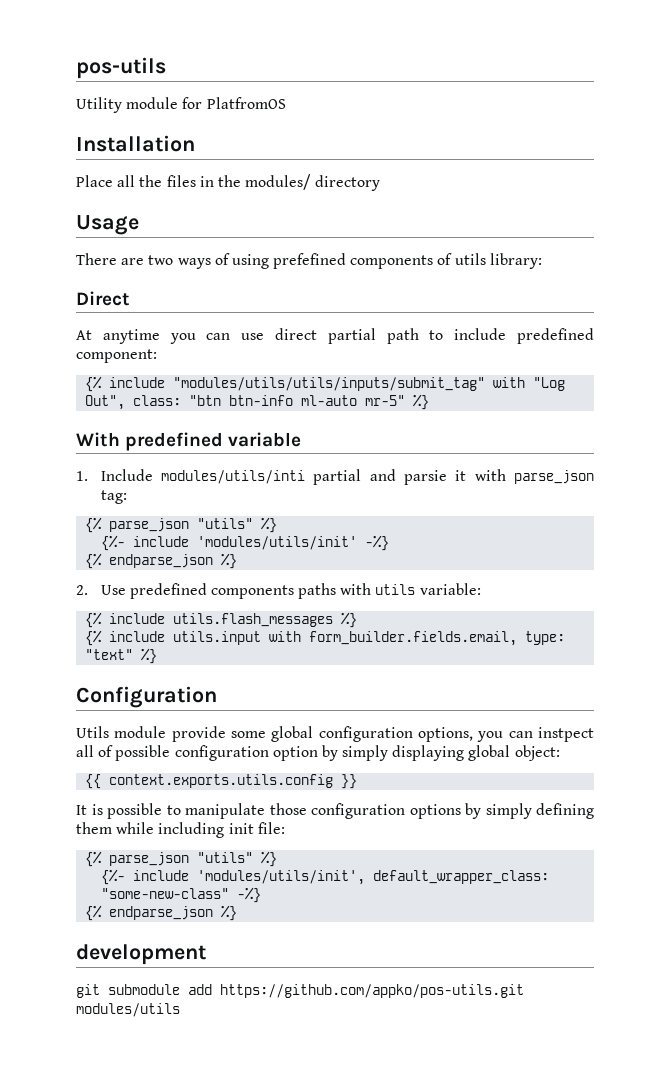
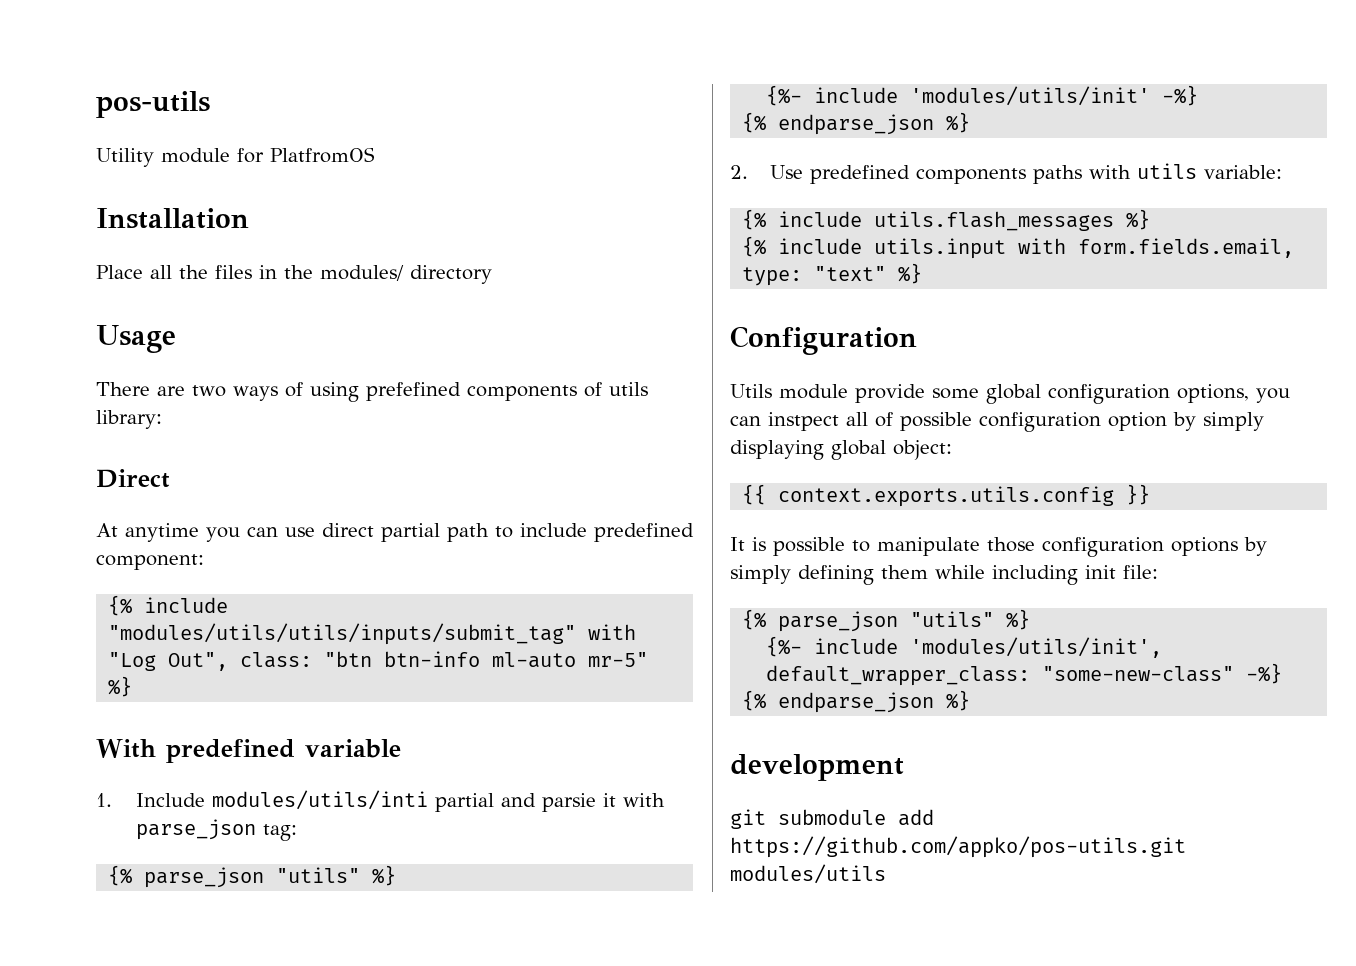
- {% include utils.input with form_builder.fields.email, type: "text" %}
+ {% include utils.input with form.fields.email, type: "text" %}

